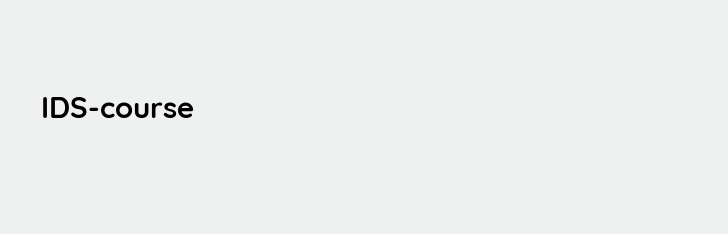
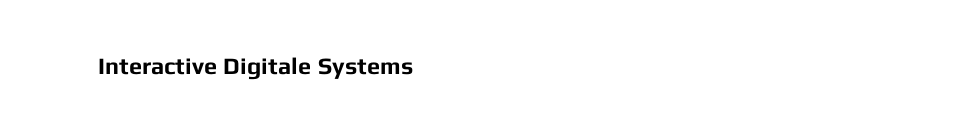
- IDS-course
+ Interactive Digitale Systems

